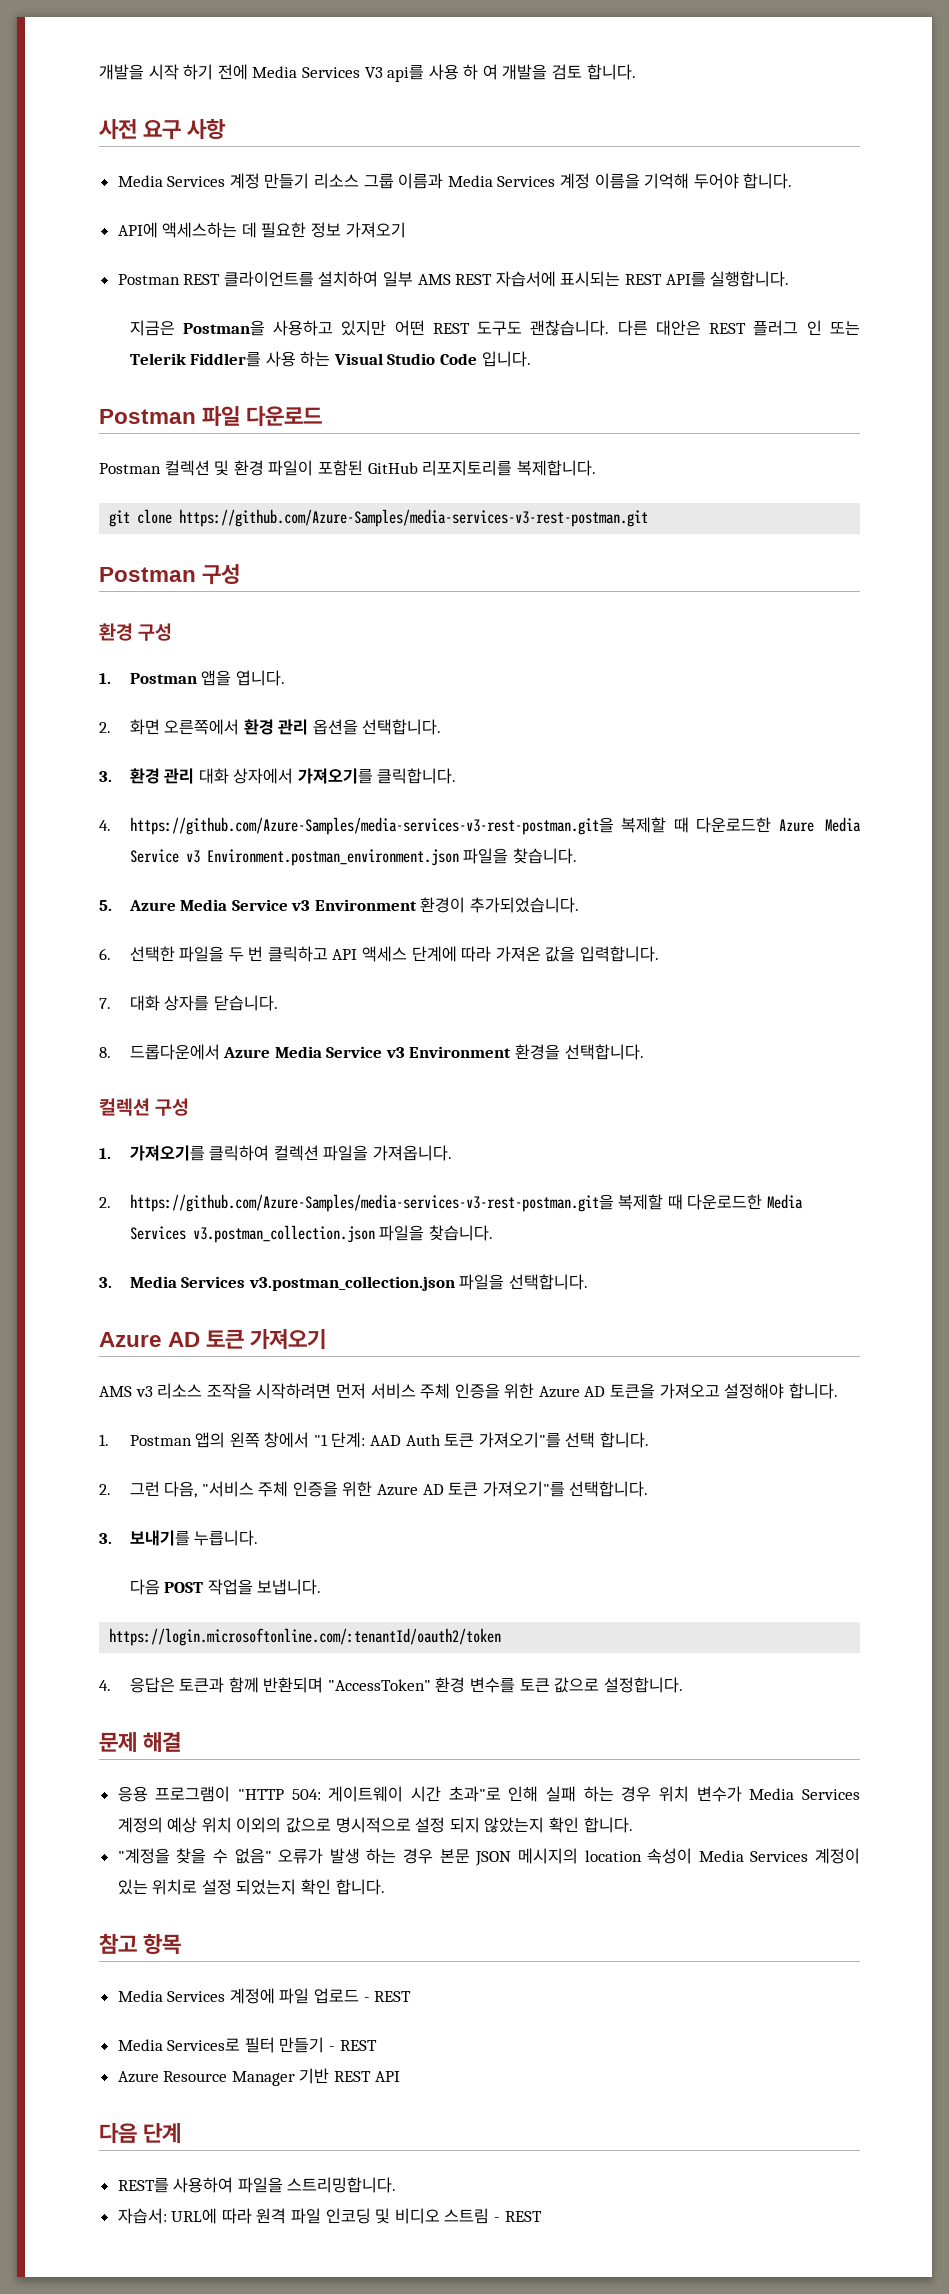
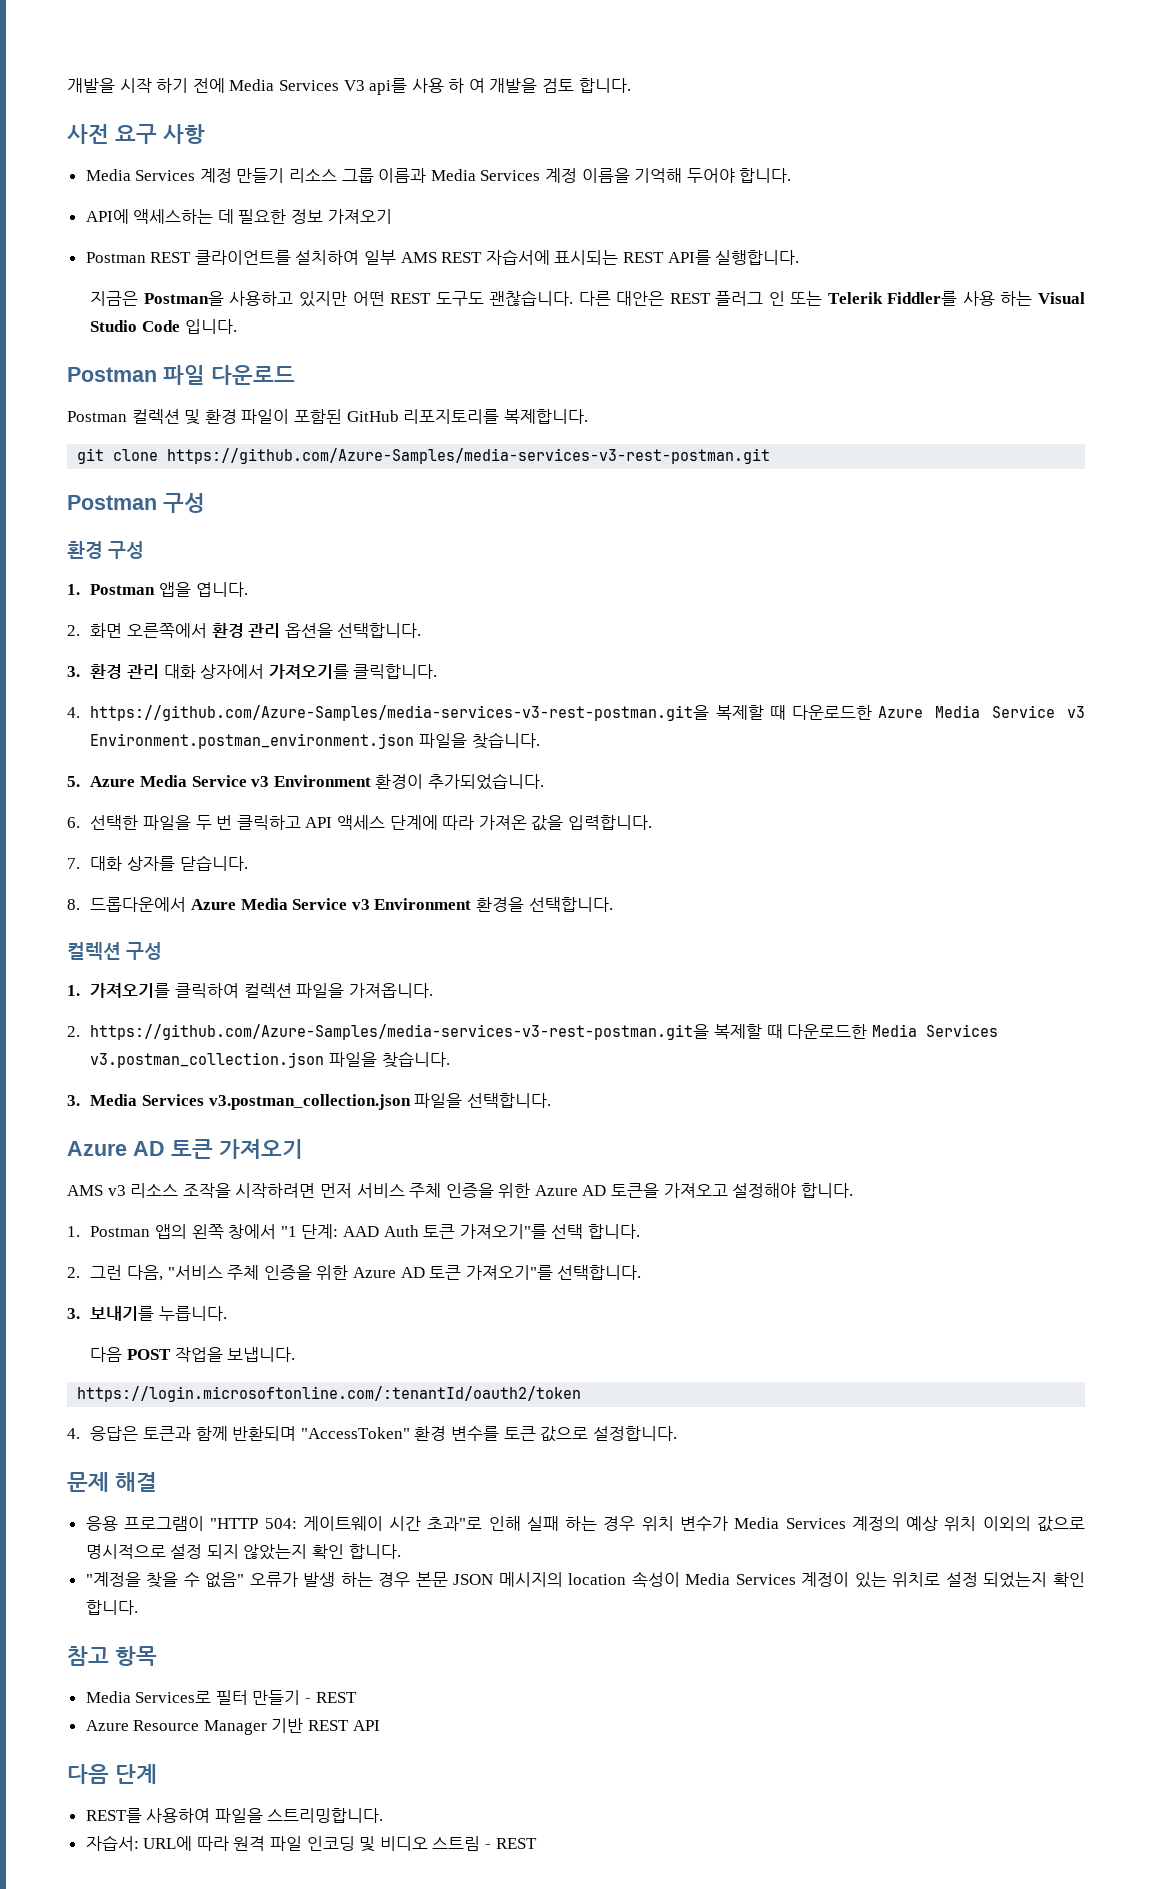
- Media Services 계정에 파일 업로드 - REST

